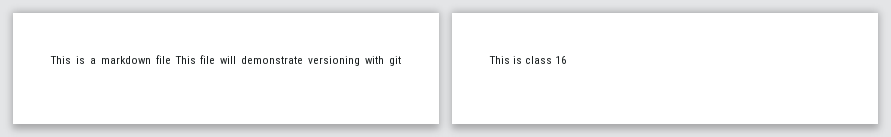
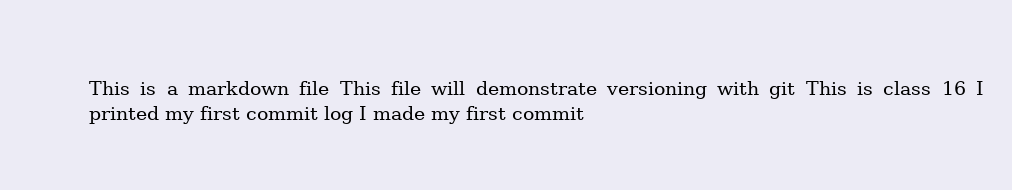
- This is a markdown file This file will demonstrate versioning with git This is class 16
+ This is a markdown file This file will demonstrate versioning with git This is class 16 I printed my first commit log I made my first commit

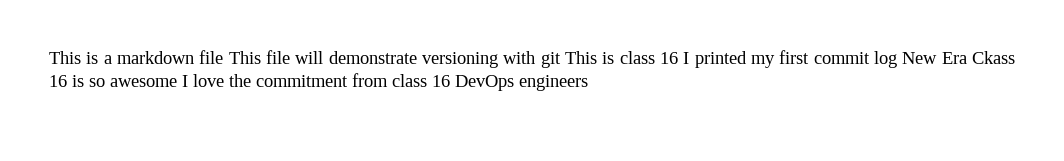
- This is a markdown file This file will demonstrate versioning with git This is class 16 I printed my first commit log I made my first commit
+ This is a markdown file This file will demonstrate versioning with git This is class 16 I printed my first commit log New Era Ckass 16 is so awesome I love the commitment from class 16 DevOps engineers

